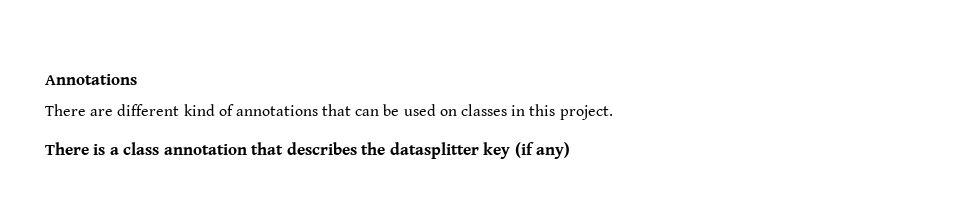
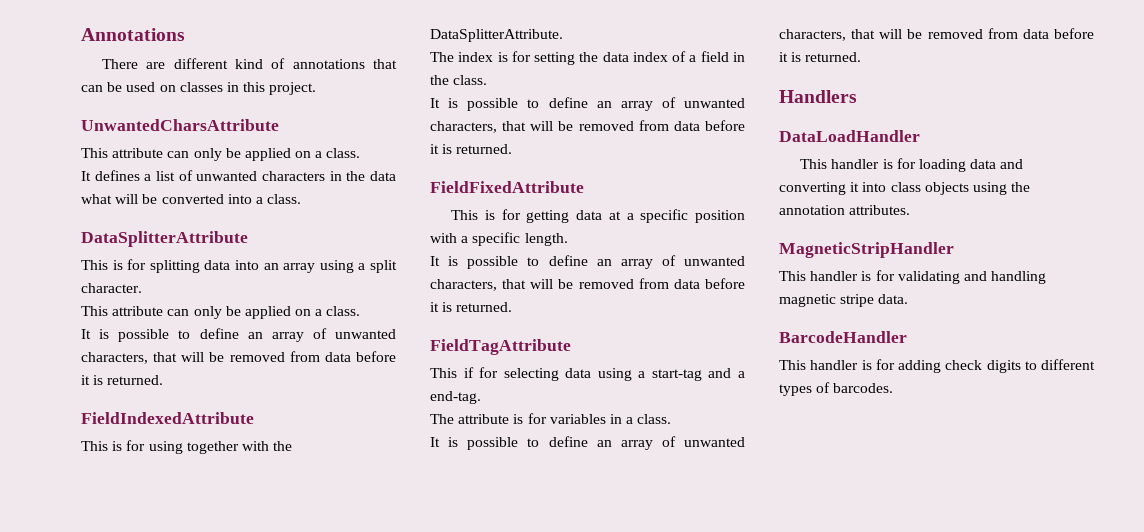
- There is a class annotation that describes the datasplitter key (if any)
+ UnwantedCharsAttribute
+ This attribute can only be applied on a class.
+ It defines a list of unwanted characters in the data what will be converted into a class.
+ DataSplitterAttribute
+ This is for splitting data into an array using a split character.
+ This attribute can only be applied on a class.
+ It is possible to define an array of unwanted characters, that will be removed from data before it is returned.
+ FieldIndexedAttribute
+ This is for using together with the DataSplitterAttribute.
+ The index is for setting the data index of a field in the class.
+ It is possible to define an array of unwanted characters, that will be removed from data before it is returned.
+ FieldFixedAttribute
+ This is for getting data at a specific position with a specific length.
+ It is possible to define an array of unwanted characters, that will be removed from data before it is returned.
+ FieldTagAttribute
+ This if for selecting data using a start-tag and a end-tag.
+ The attribute is for variables in a class.
+ It is possible to define an array of unwanted characters, that will be removed from data before it is returned.
+ Handlers
+ DataLoadHandler
+ This handler is for loading data and converting it into class objects using the annotation attributes.
+ MagneticStripHandler
+ This handler is for validating and handling magnetic stripe data.
+ BarcodeHandler
+ This handler is for adding check digits to different types of barcodes.

